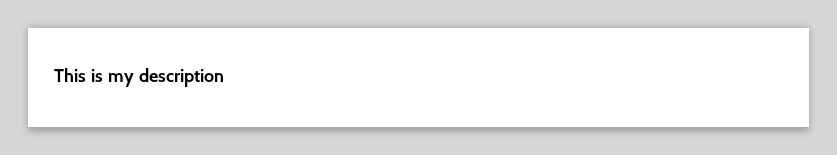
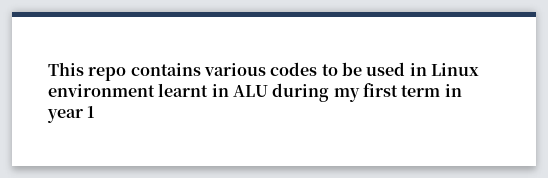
- This is my description
+ This repo contains various codes to be used in Linux environment learnt in ALU during my first term in year 1

